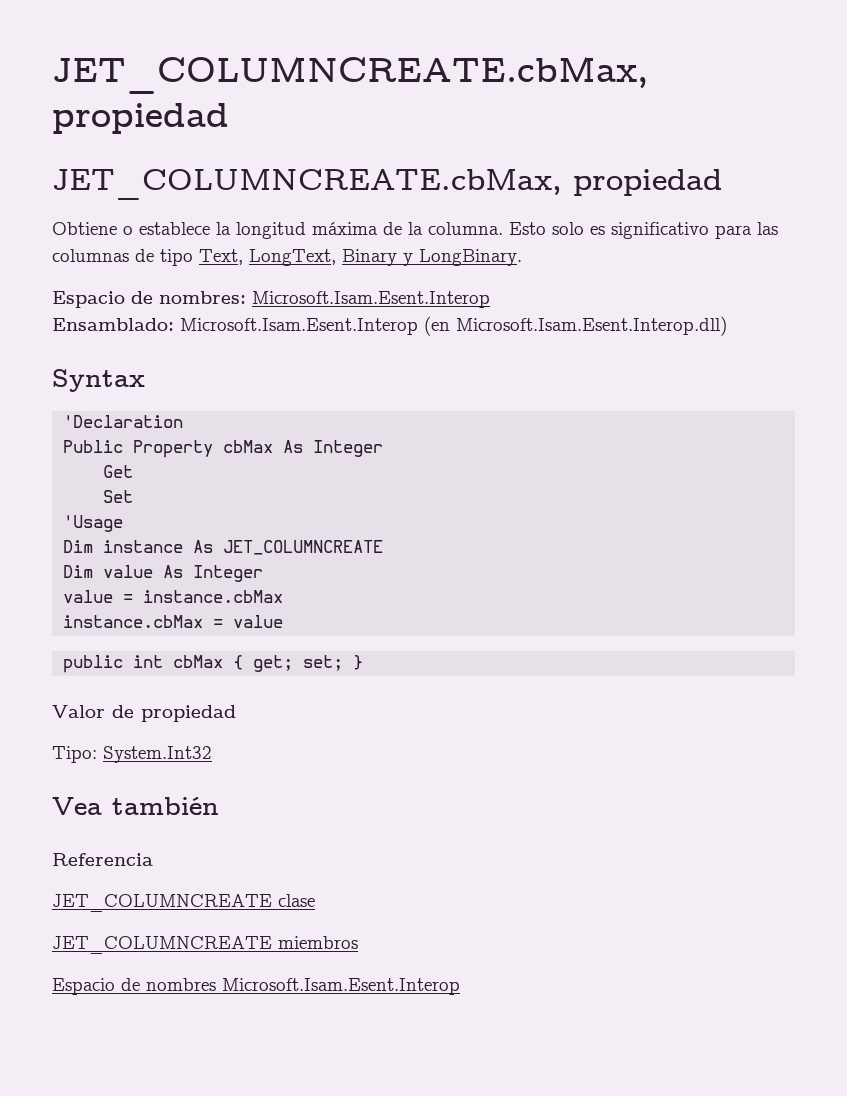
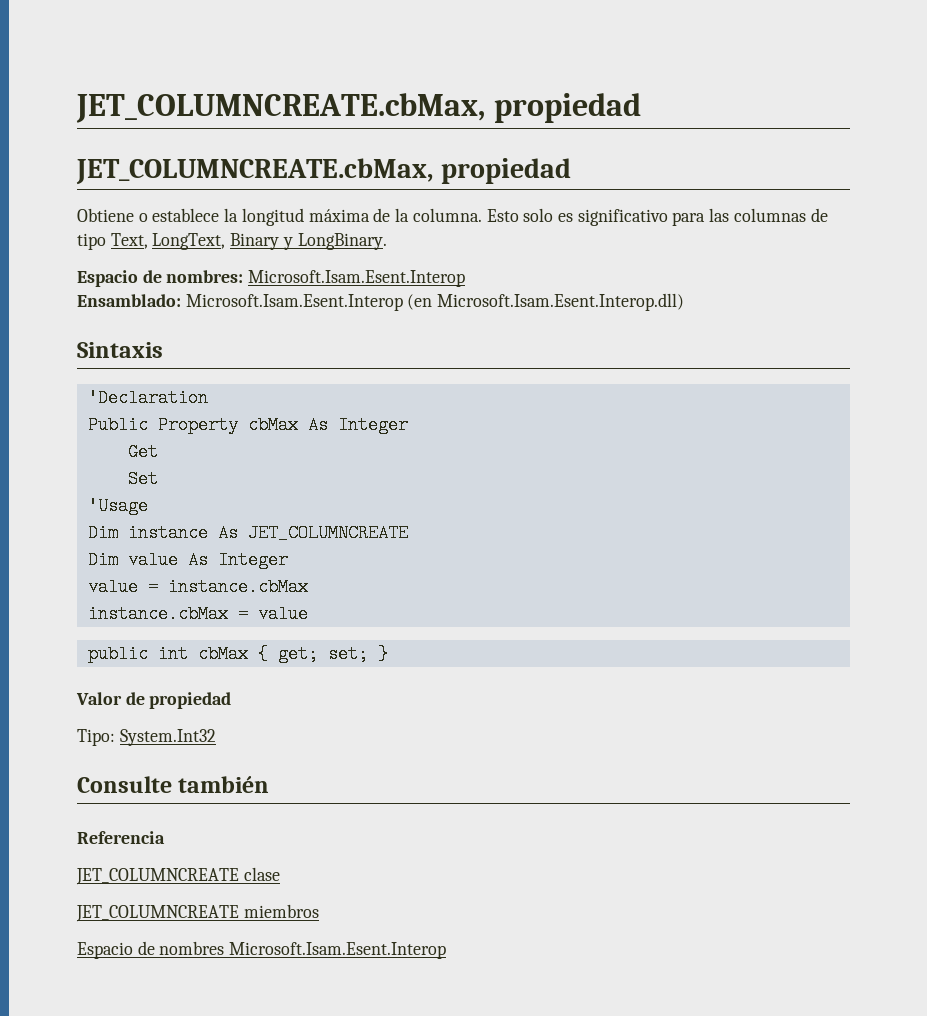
- Syntax
+ Sintaxis
- Vea también
+ Consulte también

